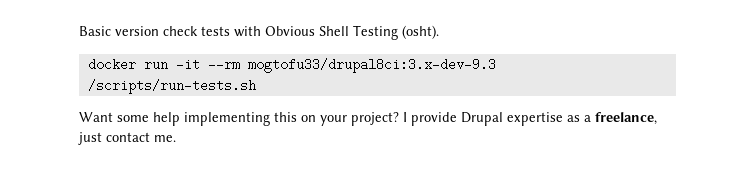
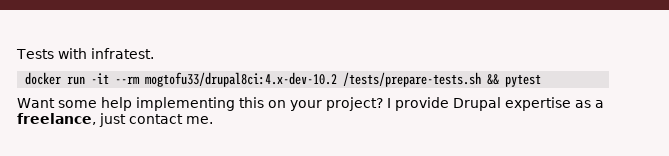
- Basic version check tests with Obvious Shell Testing (osht).
+ Tests with infratest.
- docker run -it --rm mogtofu33/drupal8ci:3.x-dev-9.3 /scripts/run-tests.sh
+ docker run -it --rm mogtofu33/drupal8ci:4.x-dev-10.2 /tests/prepare-tests.sh && pytest

